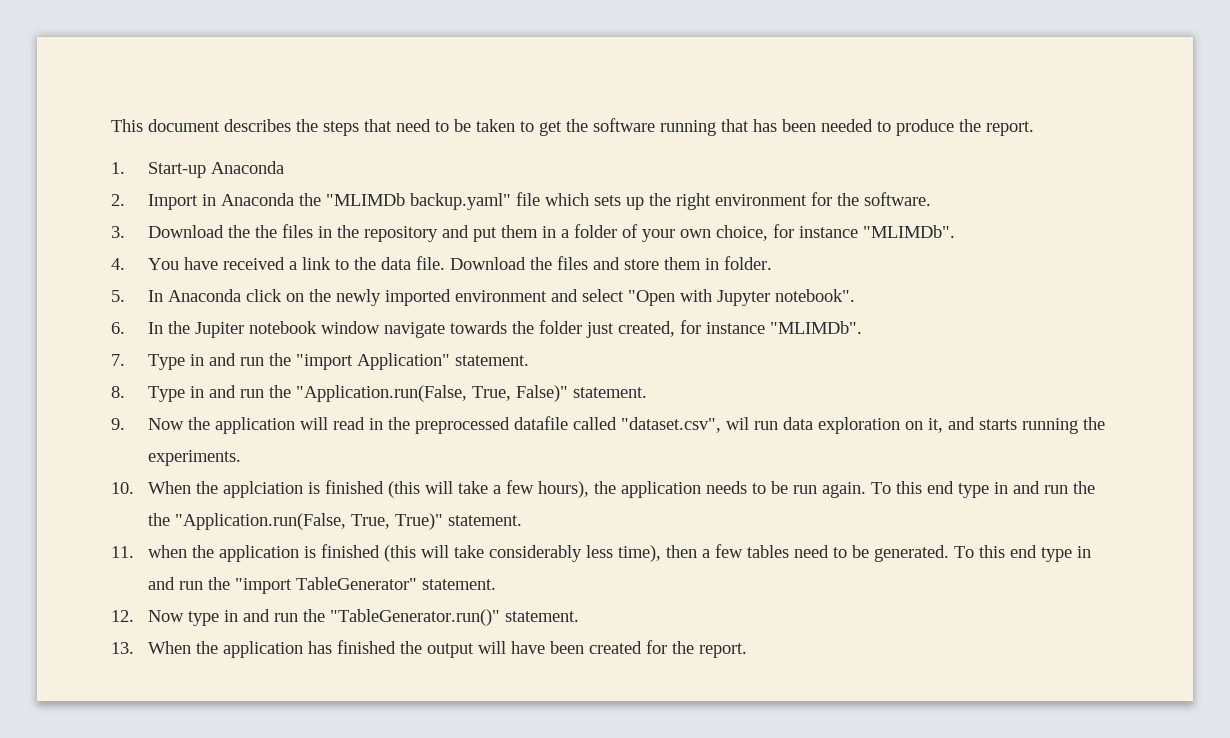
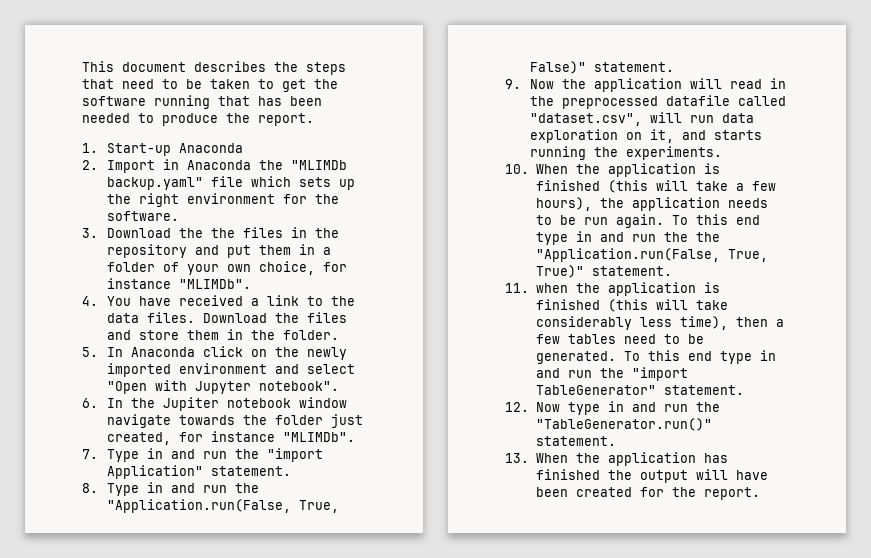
- 4. You have received a link to the data file.
+ 4. You have received a link to the data files.
- Download the files and store them in folder.
+ Download the files and store them in the folder.
- 9. Now the application will read in the preprocessed datafile called "dataset.csv", wil run data exploration on it, and starts running the experiments.
+ 9. Now the application will read in the preprocessed datafile called "dataset.csv", will run data exploration on it, and starts running the experiments.
- 10. When the applciation is finished (this will take a few hours), the application needs to be run again.
+ 10. When the application is finished (this will take a few hours), the application needs to be run again.

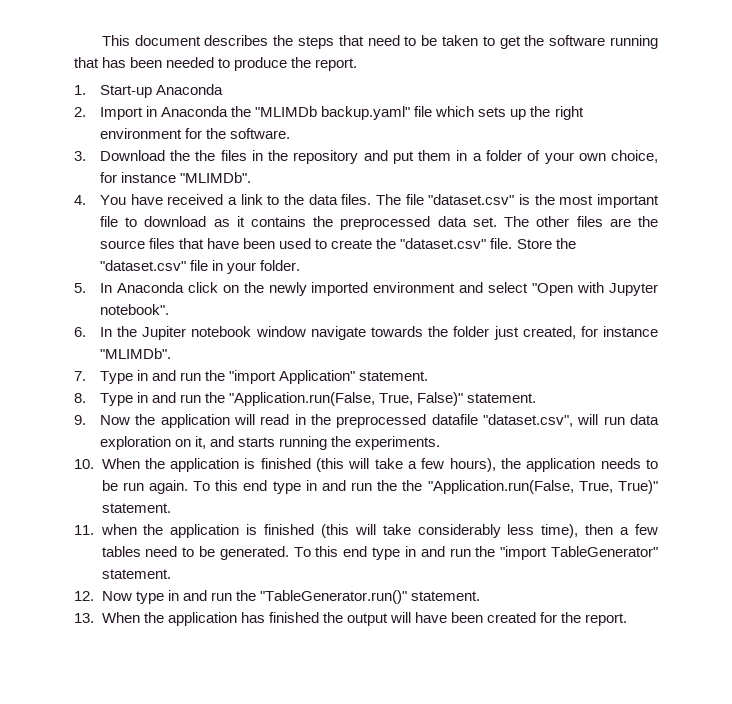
- Download the files and store them in the folder.
+ The file "dataset.csv" is the most important file to download as it contains the preprocessed data set. The other files are the source files that have been used to create the "dataset.csv" file. Store the "dataset.csv" file in your folder.
- 9. Now the application will read in the preprocessed datafile called "dataset.csv", will run data exploration on it, and starts running the experiments.
+ 9. Now the application will read in the preprocessed datafile "dataset.csv", will run data exploration on it, and starts running the experiments.

